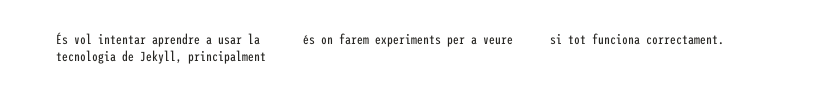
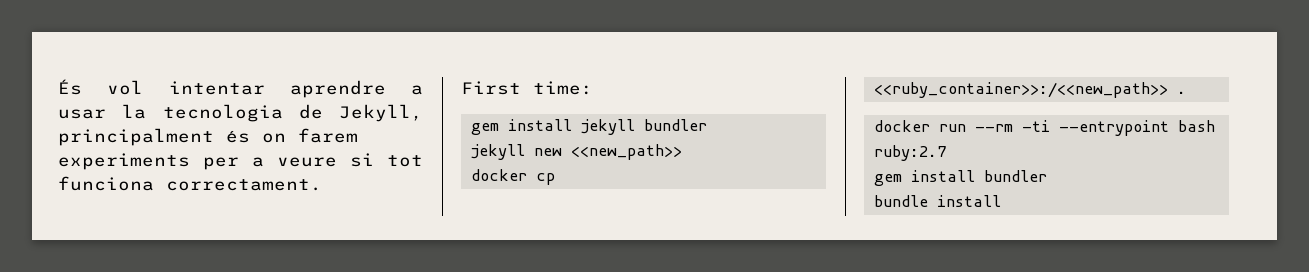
+ First time:
+ gem install jekyll bundler
+ jekyll new <<new_path>>
+ docker cp <<ruby_container>>:/<<new_path>> .
+ docker run --rm -ti --entrypoint bash ruby:2.7
+ gem install bundler
+ bundle install

